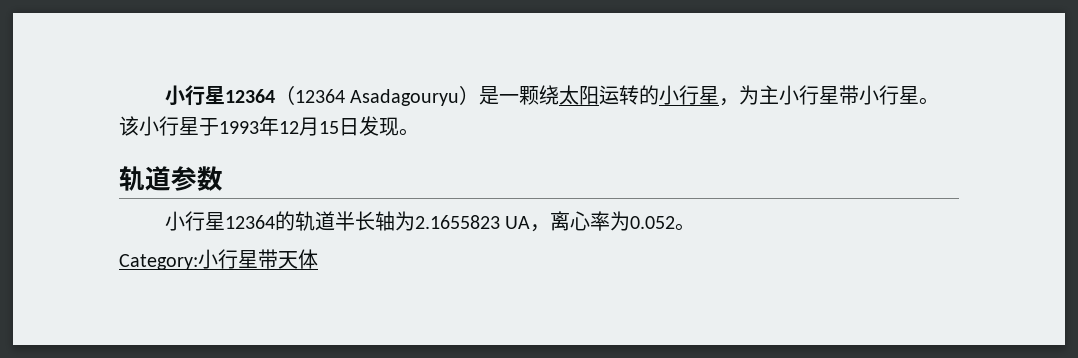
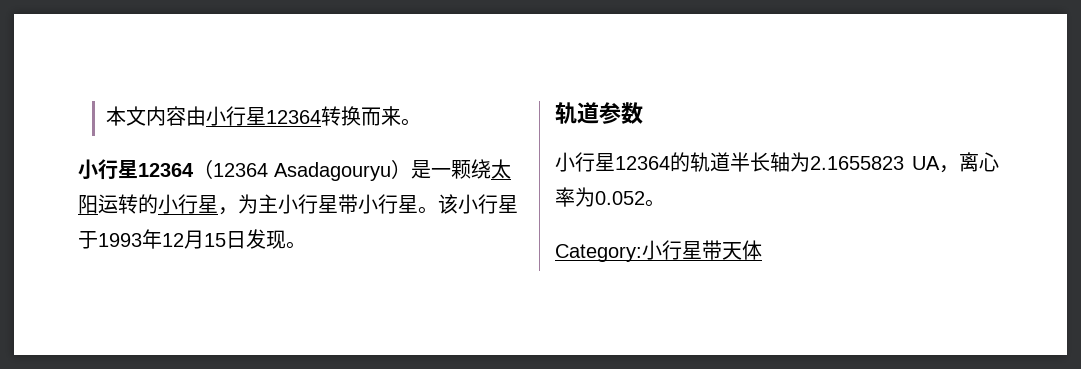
+ 本文内容由小行星12364转换而来。

